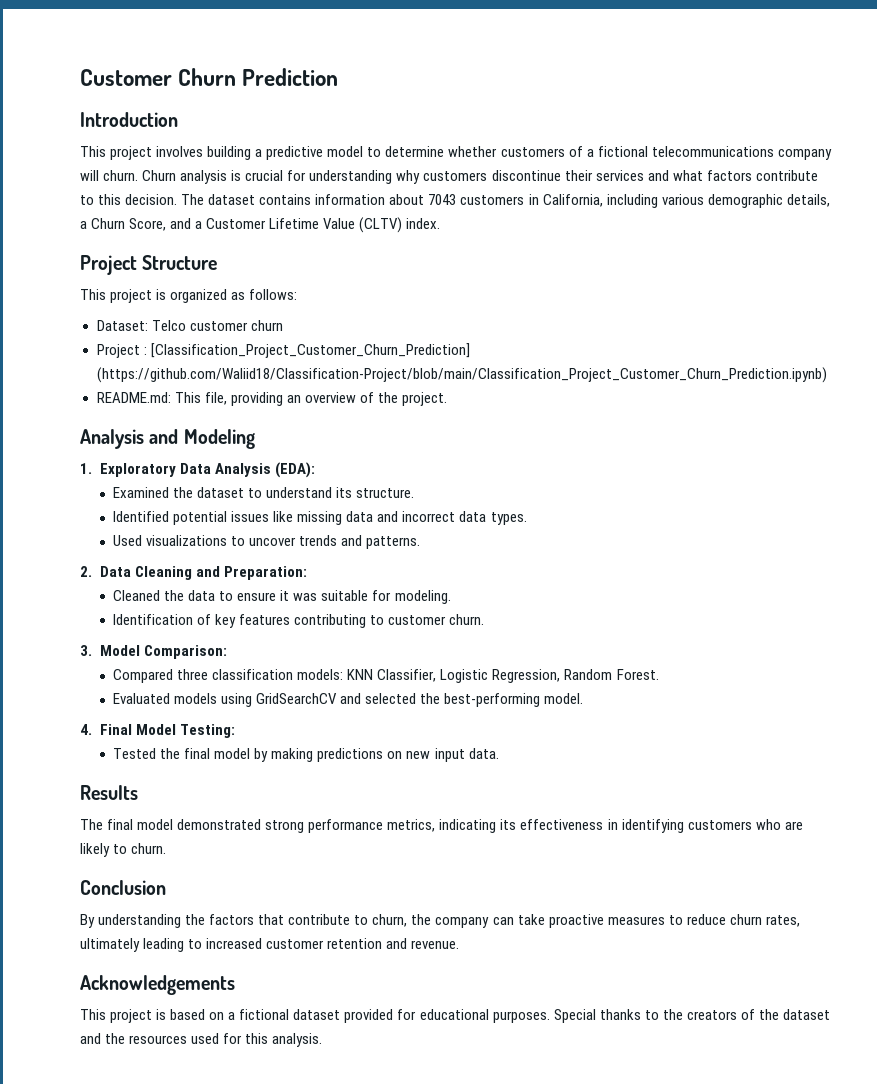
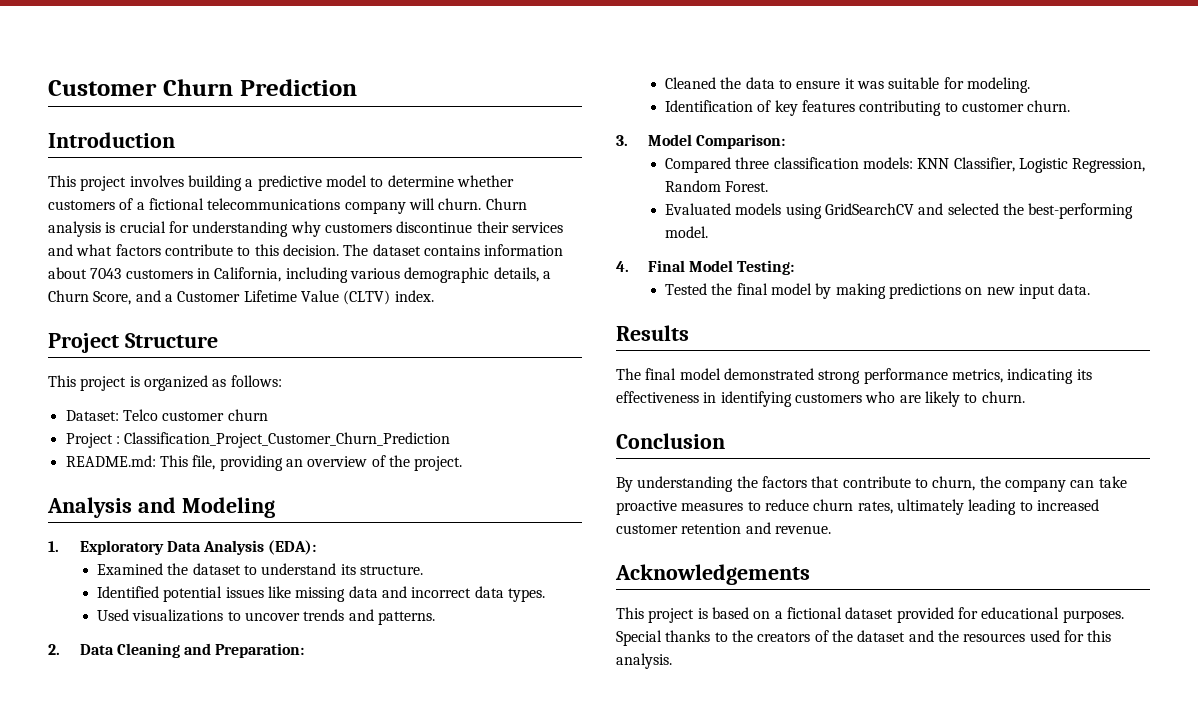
- Project : [Classification_Project_Customer_Churn_Prediction] (https://github.com/Waliid18/Classification-Project/blob/main/Classification_Project_Customer_Churn_Prediction.ipynb)
+ Project : Classification_Project_Customer_Churn_Prediction

